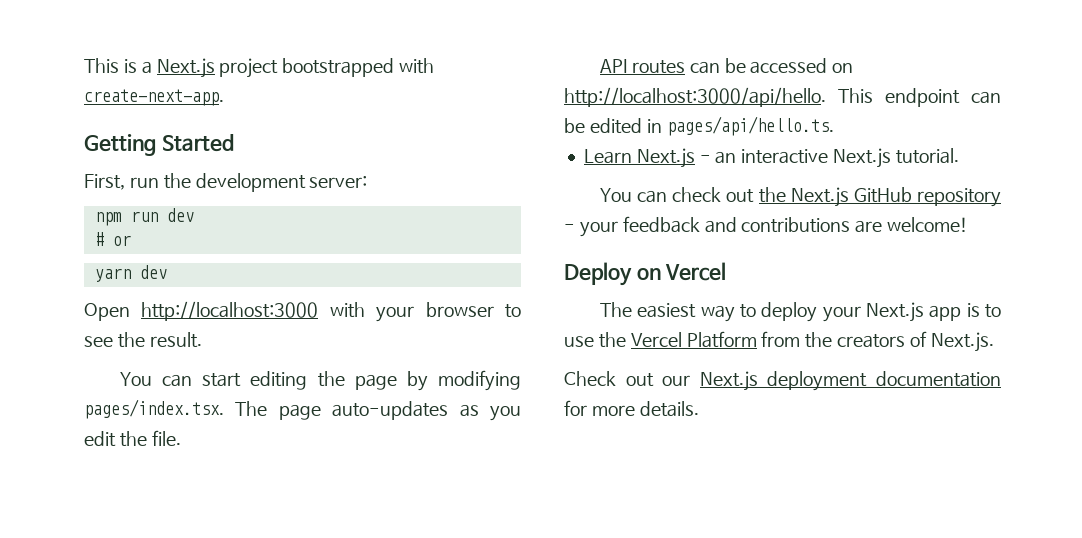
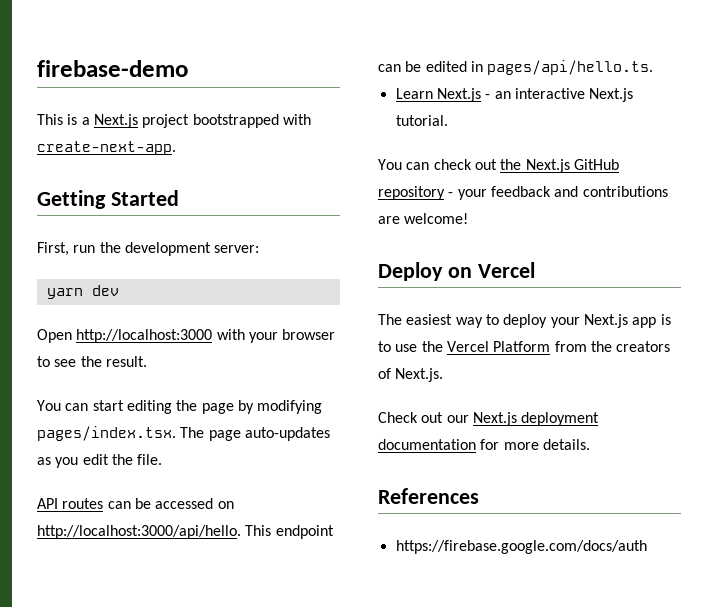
+ firebase-demo
- npm run dev
- # or
+ References
+ https://firebase.google.com/docs/auth

